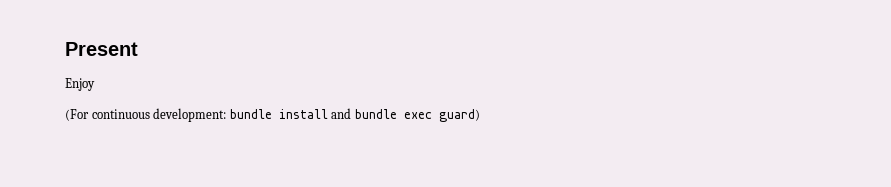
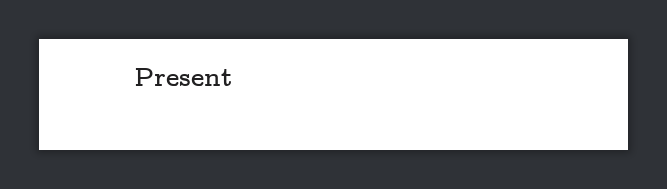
- Enjoy
- (For continuous development: bundle install and bundle exec guard)

